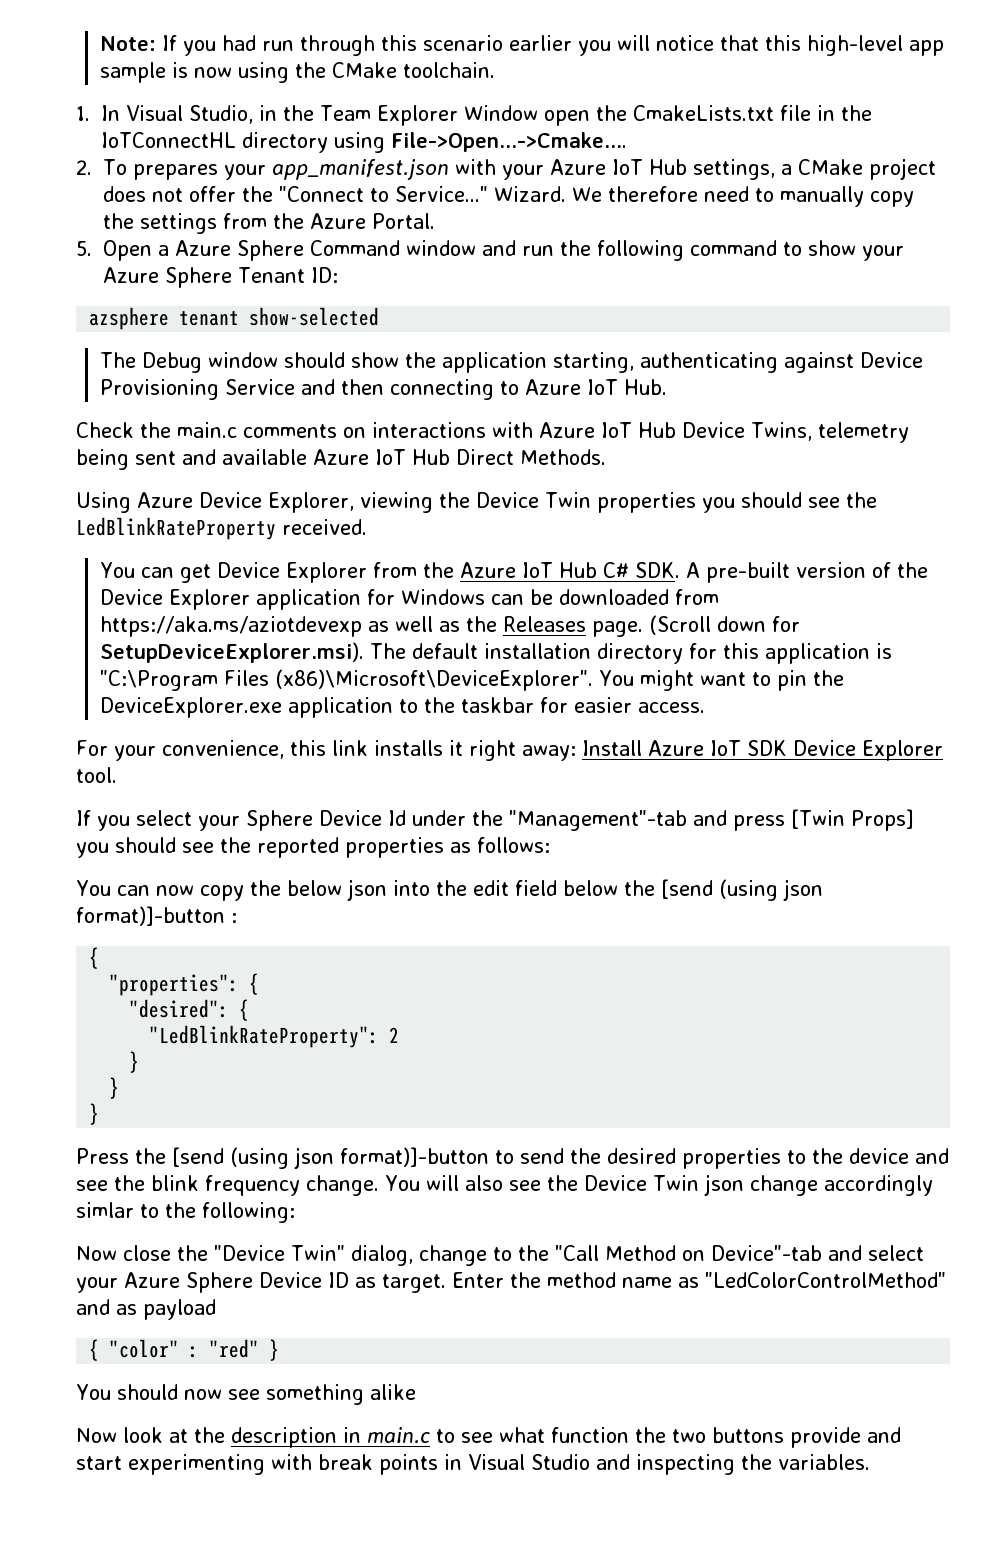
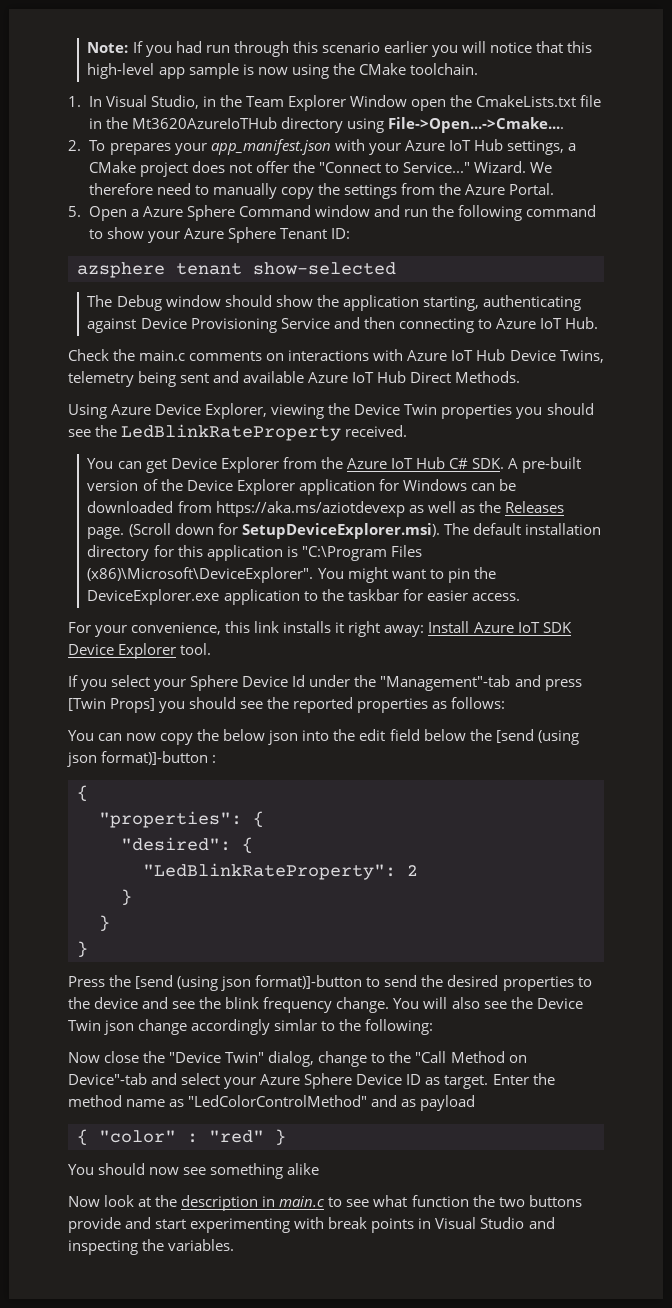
- 1. In Visual Studio, in the Team Explorer Window open the CmakeLists.txt file in the IoTConnectHL directory using File->Open...->Cmake....
+ 1. In Visual Studio, in the Team Explorer Window open the CmakeLists.txt file in the Mt3620AzureIoTHub directory using File->Open...->Cmake....

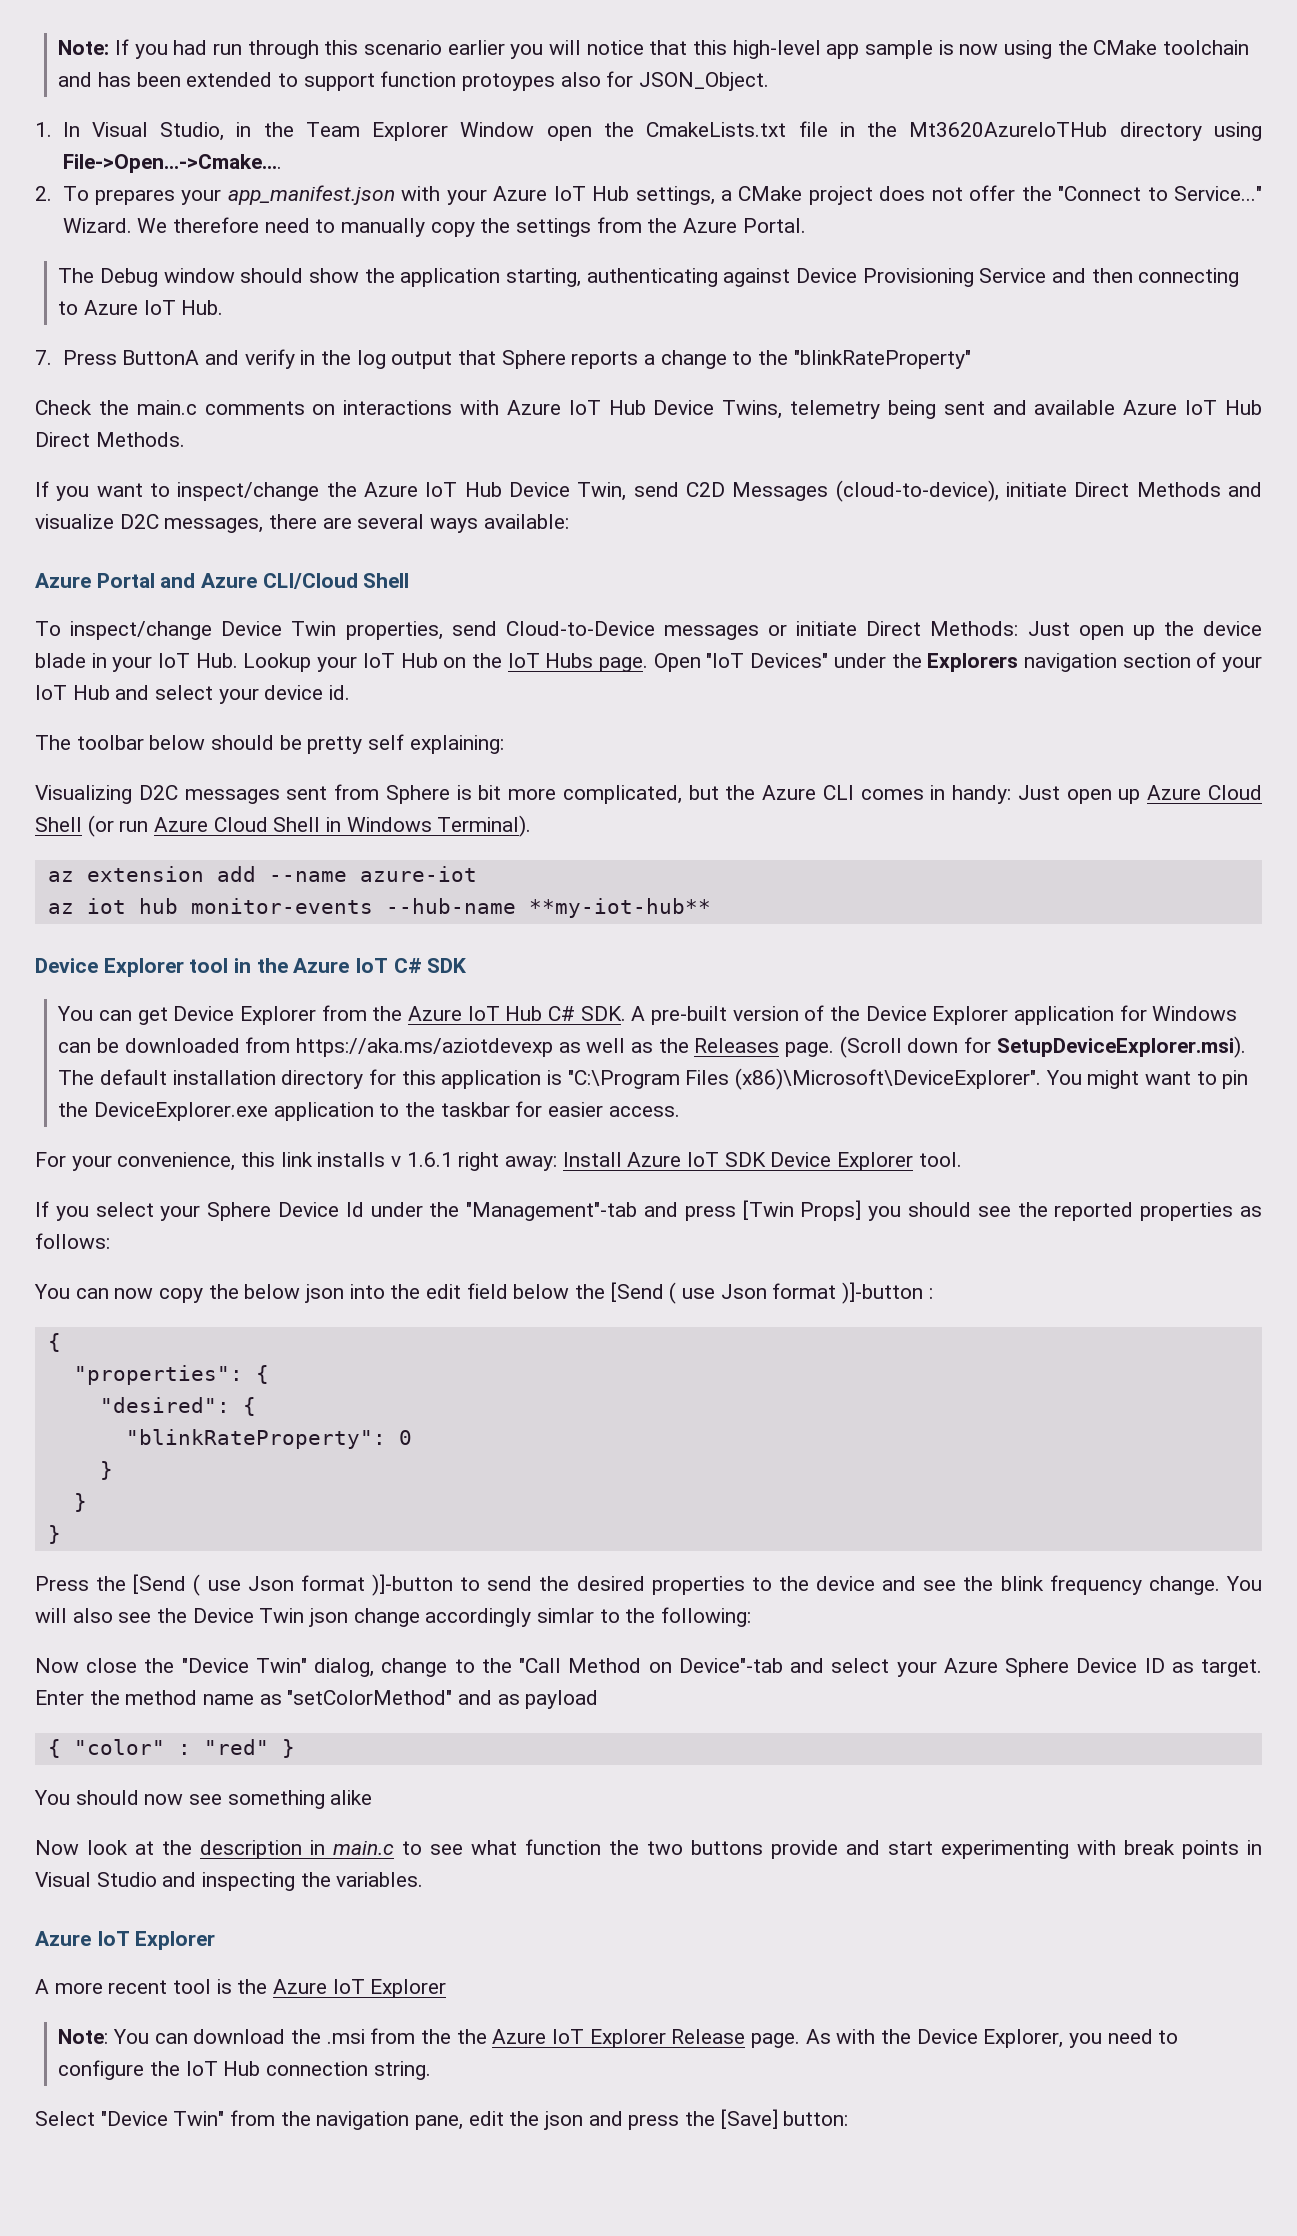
- Note: If you had run through this scenario earlier you will notice that this high-level app sample is now using the CMake toolchain.
+ Note: If you had run through this scenario earlier you will notice that this high-level app sample is now using the CMake toolchain and has been extended to support function protoypes also for JSON_Object.
- 5. Open a Azure Sphere Command window and run the following command to show your Azure Sphere Tenant ID:
- azsphere tenant show-selected
+ 7. Press ButtonA and verify in the log output that Sphere reports a change to the "blinkRateProperty"
- Using Azure Device Explorer, viewing the Device Twin properties you should see the LedBlinkRateProperty received.
+ If you want to inspect/change the Azure IoT Hub Device Twin, send C2D Messages (cloud-to-device), initiate Direct Methods and visualize D2C messages, there are several ways available:
+ Azure Portal and Azure CLI/Cloud Shell
+ To inspect/change Device Twin properties, send Cloud-to-Device messages or initiate Direct Methods: Just open up the device blade in your IoT Hub. Lookup your IoT Hub on the IoT Hubs page. Open "IoT Devices" under the Explorers navigation section of your IoT Hub and select your device id.
+ The toolbar below should be pretty self explaining:
+ Visualizing D2C messages sent from Sphere is bit more complicated, but the Azure CLI comes in handy: Just open up Azure Cloud Shell (or run Azure Cloud Shell in Windows Terminal).
+ az extension add --name azure-iot
+ az iot hub monitor-events --hub-name **my-iot-hub**
+ Device Explorer tool in the Azure IoT C# SDK
- For your convenience, this link installs it right away: Install Azure IoT SDK Device Explorer tool.
+ For your convenience, this link installs v 1.6.1 right away: Install Azure IoT SDK Device Explorer tool.
- You can now copy the below json into the edit field below the [send (using json format)]-button :
+ You can now copy the below json into the edit field below the [Send ( use Json format )]-button :
- "LedBlinkRateProperty": 2
+ "blinkRateProperty": 0
- Press the [send (using json format)]-button to send the desired properties to the device and see the blink frequency change.
+ Press the [Send ( use Json format )]-button to send the desired properties to the device and see the blink frequency change.
- Enter the method name as "LedColorControlMethod" and as payload
+ Enter the method name as "setColorMethod" and as payload
  Now look at the description in main.c to see what function the two buttons provide and start experimenting with break points in Visual Studio and inspecting the variables.
+ Azure IoT Explorer
+ A more recent tool is the Azure IoT Explorer
+ Note: You can download the .msi from the the Azure IoT Explorer Release page. As with the Device Explorer, you need to configure the IoT Hub connection string.
+ Select "Device Twin" from the navigation pane, edit the json and press the [Save] button:

